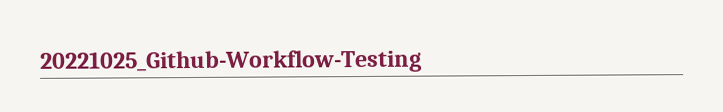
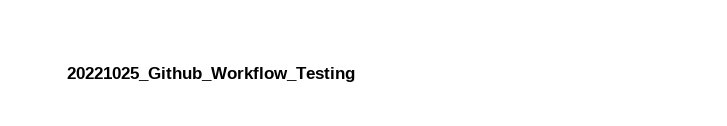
- 20221025_Github-Workflow-Testing
+ 20221025_Github_Workflow_Testing

